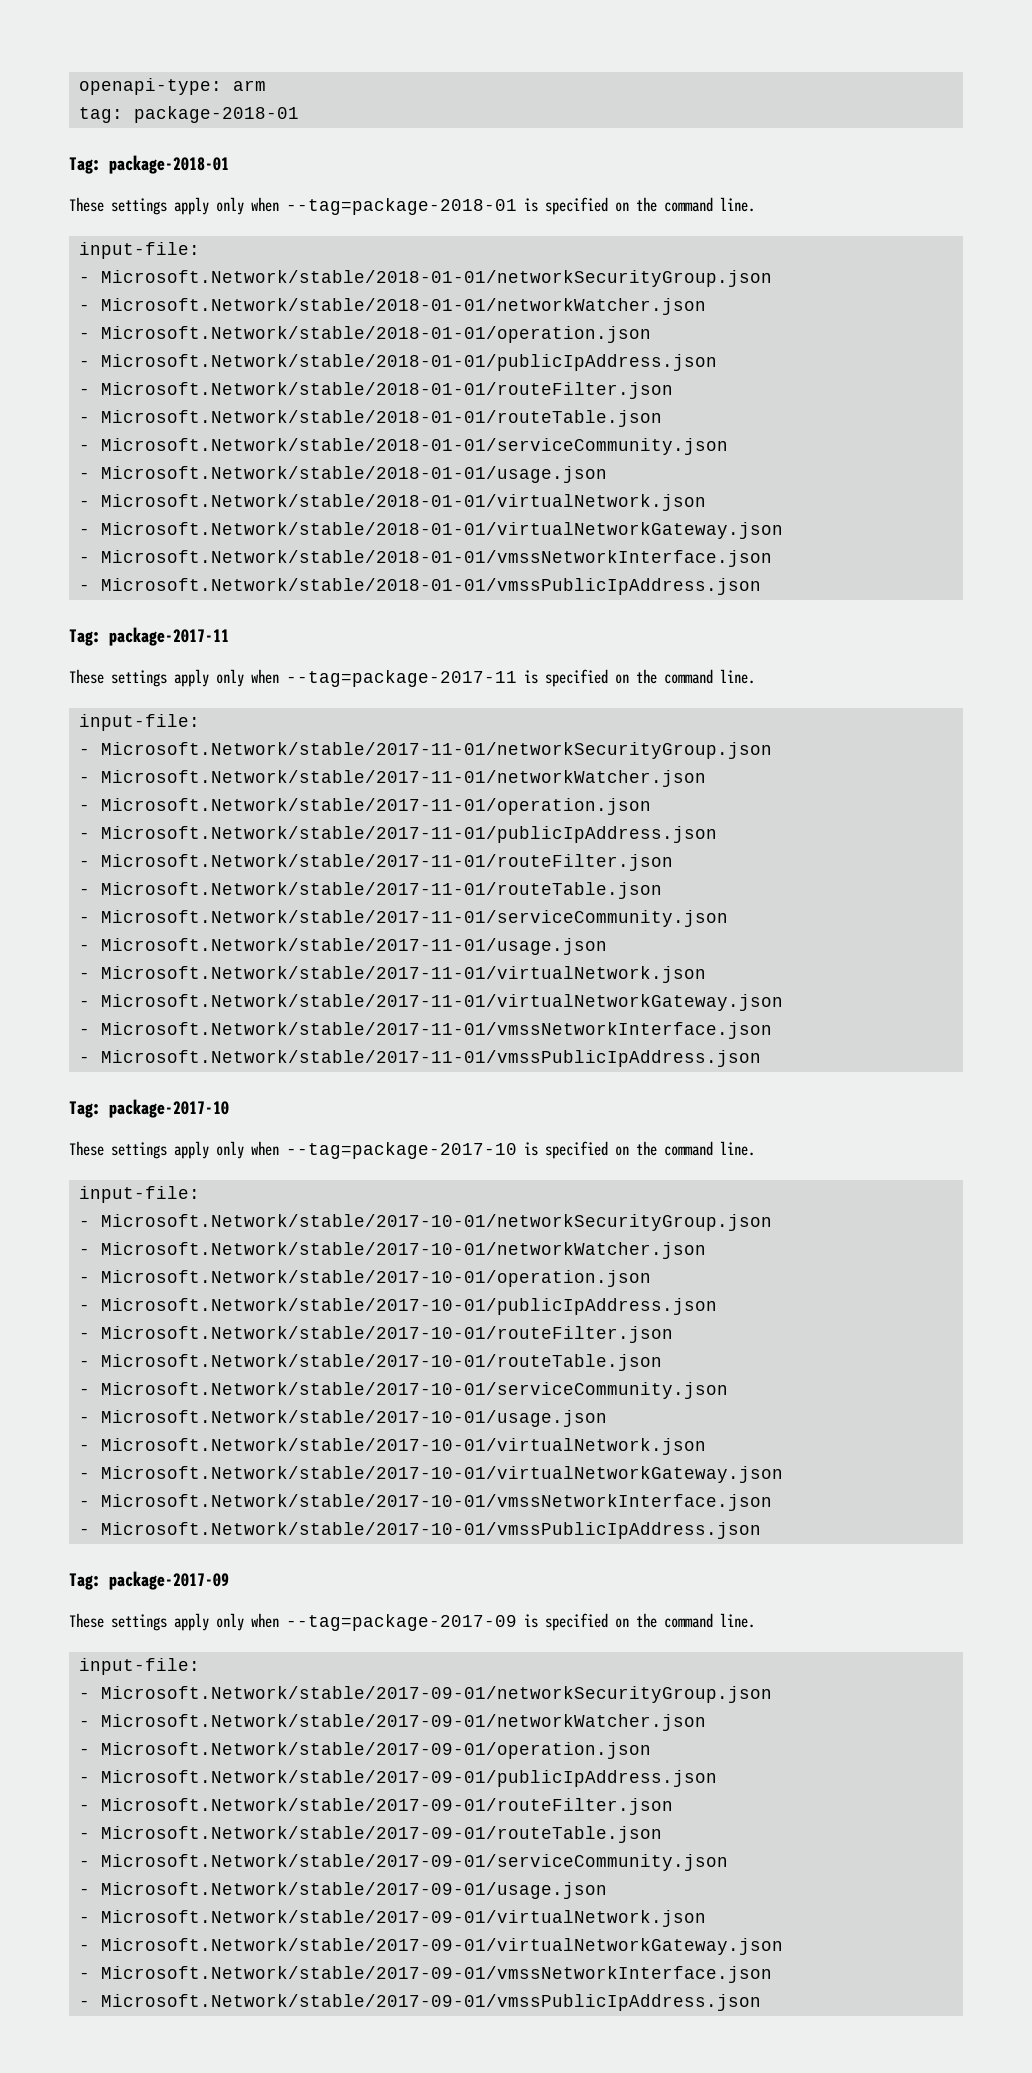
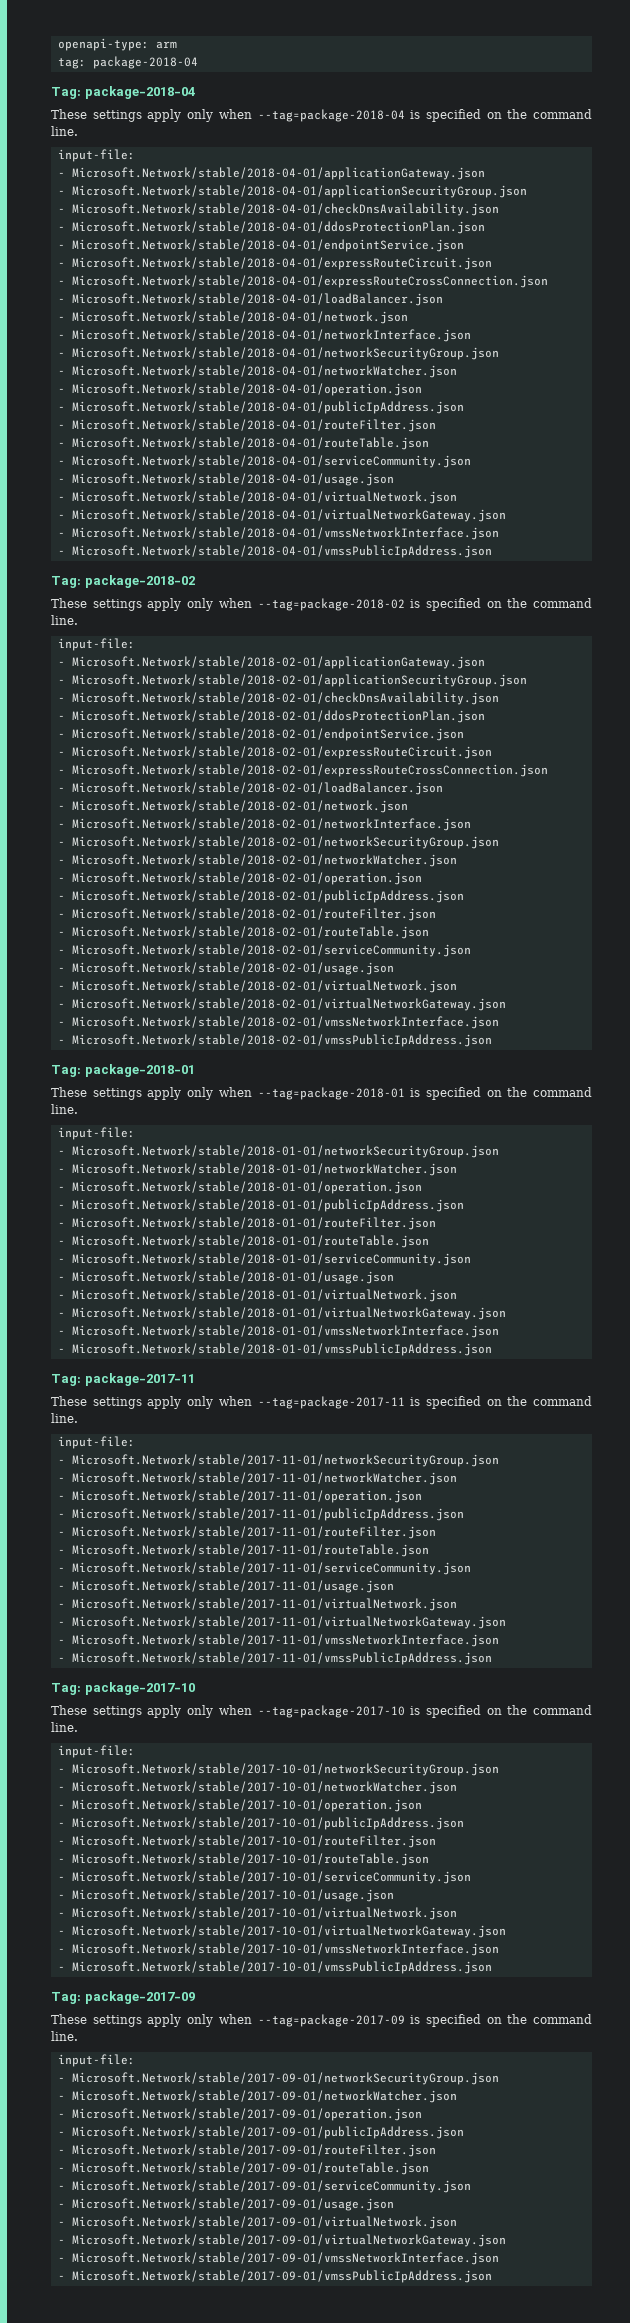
- tag: package-2018-01
+ tag: package-2018-04
+ Tag: package-2018-04
+ These settings apply only when --tag=package-2018-04 is specified on the command line.
+ input-file:
+ - Microsoft.Network/stable/2018-04-01/applicationGateway.json
+ - Microsoft.Network/stable/2018-04-01/applicationSecurityGroup.json
+ - Microsoft.Network/stable/2018-04-01/checkDnsAvailability.json
+ - Microsoft.Network/stable/2018-04-01/ddosProtectionPlan.json
+ - Microsoft.Network/stable/2018-04-01/endpointService.json
+ - Microsoft.Network/stable/2018-04-01/expressRouteCircuit.json
+ - Microsoft.Network/stable/2018-04-01/expressRouteCrossConnection.json
+ - Microsoft.Network/stable/2018-04-01/loadBalancer.json
+ - Microsoft.Network/stable/2018-04-01/network.json
+ - Microsoft.Network/stable/2018-04-01/networkInterface.json
+ - Microsoft.Network/stable/2018-04-01/networkSecurityGroup.json
+ - Microsoft.Network/stable/2018-04-01/networkWatcher.json
+ - Microsoft.Network/stable/2018-04-01/operation.json
+ - Microsoft.Network/stable/2018-04-01/publicIpAddress.json
+ - Microsoft.Network/stable/2018-04-01/routeFilter.json
+ - Microsoft.Network/stable/2018-04-01/routeTable.json
+ - Microsoft.Network/stable/2018-04-01/serviceCommunity.json
+ - Microsoft.Network/stable/2018-04-01/usage.json
+ - Microsoft.Network/stable/2018-04-01/virtualNetwork.json
+ - Microsoft.Network/stable/2018-04-01/virtualNetworkGateway.json
+ - Microsoft.Network/stable/2018-04-01/vmssNetworkInterface.json
+ - Microsoft.Network/stable/2018-04-01/vmssPublicIpAddress.json
+ Tag: package-2018-02
+ These settings apply only when --tag=package-2018-02 is specified on the command line.
+ input-file:
+ - Microsoft.Network/stable/2018-02-01/applicationGateway.json
+ - Microsoft.Network/stable/2018-02-01/applicationSecurityGroup.json
+ - Microsoft.Network/stable/2018-02-01/checkDnsAvailability.json
+ - Microsoft.Network/stable/2018-02-01/ddosProtectionPlan.json
+ - Microsoft.Network/stable/2018-02-01/endpointService.json
+ - Microsoft.Network/stable/2018-02-01/expressRouteCircuit.json
+ - Microsoft.Network/stable/2018-02-01/expressRouteCrossConnection.json
+ - Microsoft.Network/stable/2018-02-01/loadBalancer.json
+ - Microsoft.Network/stable/2018-02-01/network.json
+ - Microsoft.Network/stable/2018-02-01/networkInterface.json
+ - Microsoft.Network/stable/2018-02-01/networkSecurityGroup.json
+ - Microsoft.Network/stable/2018-02-01/networkWatcher.json
+ - Microsoft.Network/stable/2018-02-01/operation.json
+ - Microsoft.Network/stable/2018-02-01/publicIpAddress.json
+ - Microsoft.Network/stable/2018-02-01/routeFilter.json
+ - Microsoft.Network/stable/2018-02-01/routeTable.json
+ - Microsoft.Network/stable/2018-02-01/serviceCommunity.json
+ - Microsoft.Network/stable/2018-02-01/usage.json
+ - Microsoft.Network/stable/2018-02-01/virtualNetwork.json
+ - Microsoft.Network/stable/2018-02-01/virtualNetworkGateway.json
+ - Microsoft.Network/stable/2018-02-01/vmssNetworkInterface.json
+ - Microsoft.Network/stable/2018-02-01/vmssPublicIpAddress.json

